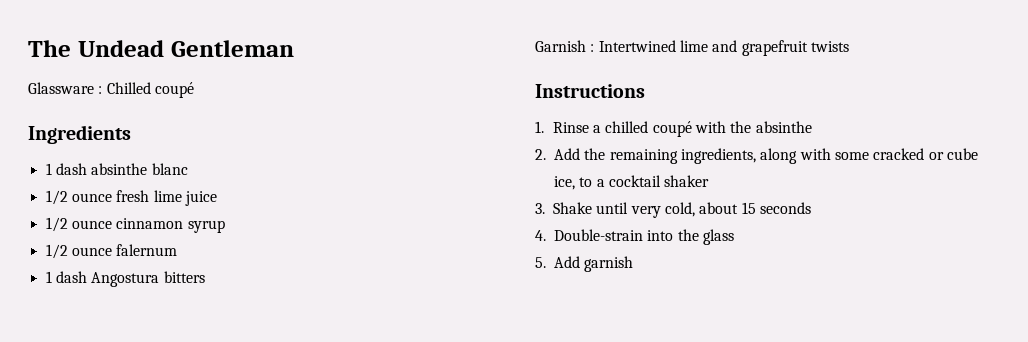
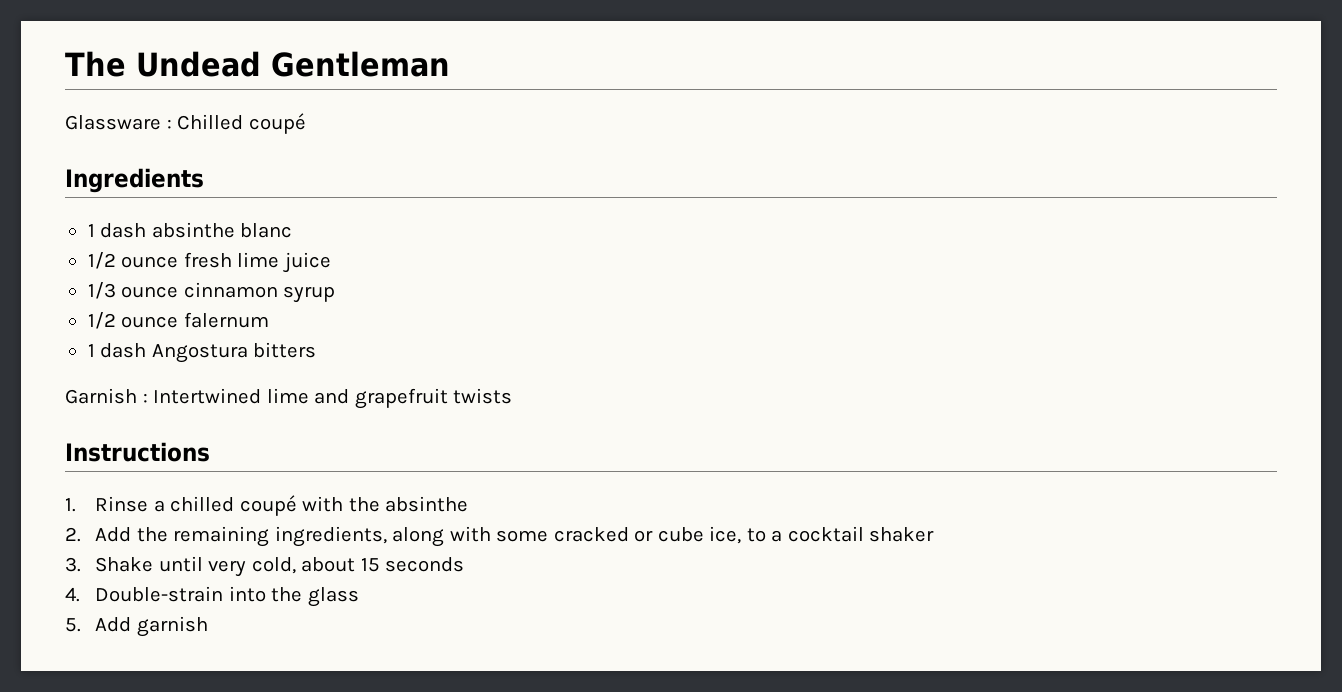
- 1/2 ounce cinnamon syrup
+ 1/3 ounce cinnamon syrup

